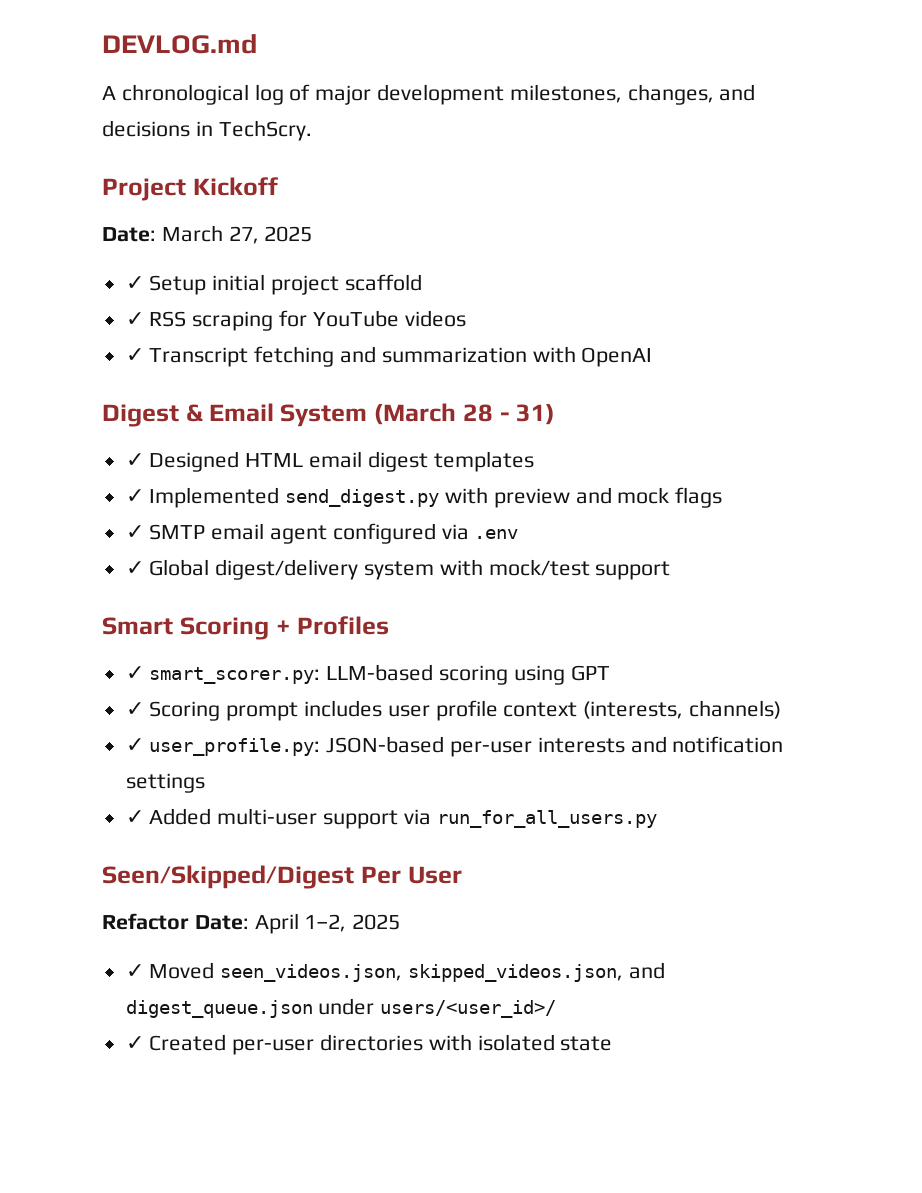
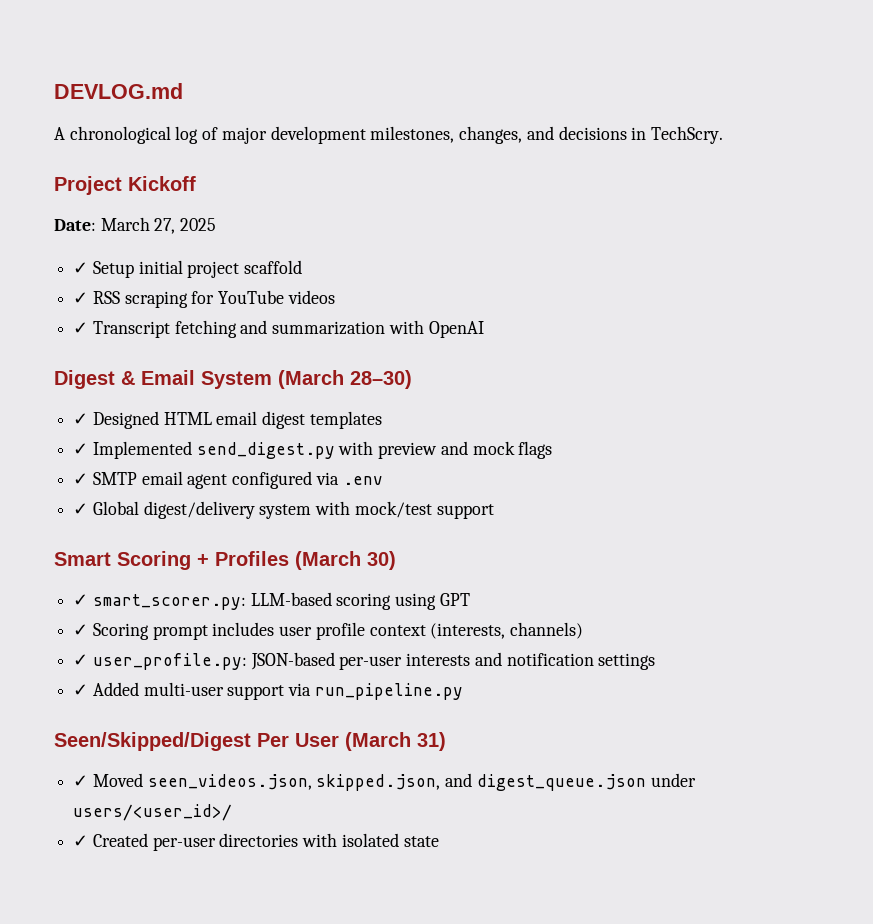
- Digest & Email System (March 28 - 31)
+ Digest & Email System (March 28–30)
- Smart Scoring + Profiles
+ Smart Scoring + Profiles (March 30)
- ✓ Added multi-user support via run_for_all_users.py
+ ✓ Added multi-user support via run_pipeline.py
- Seen/Skipped/Digest Per User
- Refactor Date: April 1–2, 2025
+ Seen/Skipped/Digest Per User (March 31)
- ✓ Moved seen_videos.json, skipped_videos.json, and digest_queue.json under users/<user_id>/
+ ✓ Moved seen_videos.json, skipped.json, and digest_queue.json under users/<user_id>/

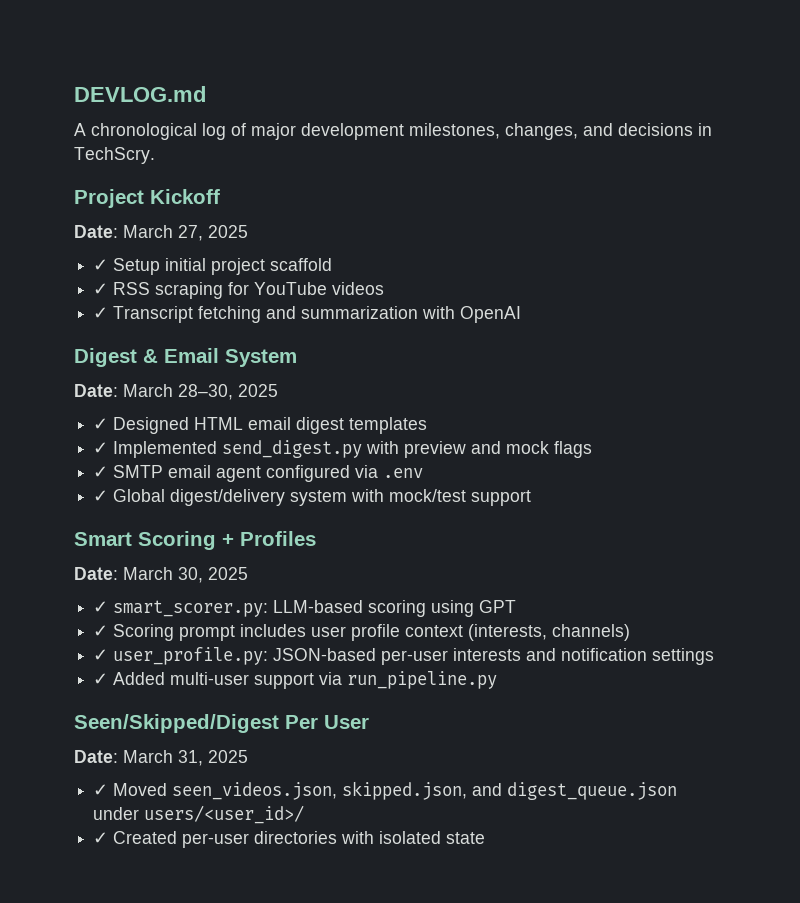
- Digest & Email System (March 28–30)
+ Digest & Email System
+ Date: March 28–30, 2025
- Smart Scoring + Profiles (March 30)
+ Smart Scoring + Profiles
+ Date: March 30, 2025
- Seen/Skipped/Digest Per User (March 31)
+ Seen/Skipped/Digest Per User
+ Date: March 31, 2025

